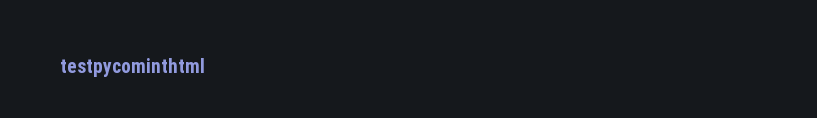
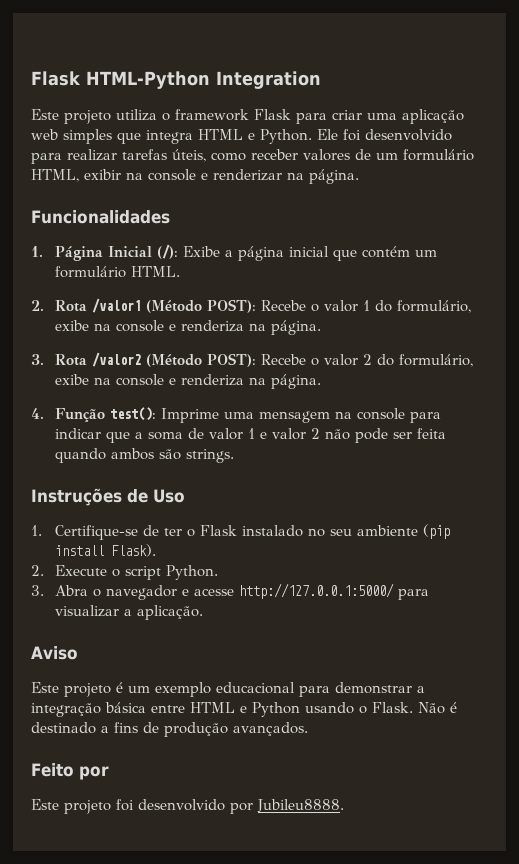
- testpycominthtml
+ Flask HTML-Python Integration
+ Este projeto utiliza o framework Flask para criar uma aplicação web simples que integra HTML e Python. Ele foi desenvolvido para realizar tarefas úteis, como receber valores de um formulário HTML, exibir na console e renderizar na página.
+ Funcionalidades
+ 1. Página Inicial (/): Exibe a página inicial que contém um formulário HTML.
+ 2. Rota /valor1 (Método POST): Recebe o valor 1 do formulário, exibe na console e renderiza na página.
+ 3. Rota /valor2 (Método POST): Recebe o valor 2 do formulário, exibe na console e renderiza na página.
+ 4. Função test(): Imprime uma mensagem na console para indicar que a soma de valor 1 e valor 2 não pode ser feita quando ambos são strings.
+ Instruções de Uso
+ 1. Certifique-se de ter o Flask instalado no seu ambiente (pip install Flask).
+ 2. Execute o script Python.
+ 3. Abra o navegador e acesse http://127.0.0.1:5000/ para visualizar a aplicação.
+ Aviso
+ Este projeto é um exemplo educacional para demonstrar a integração básica entre HTML e Python usando o Flask. Não é destinado a fins de produção avançados.
+ Feito por
+ Este projeto foi desenvolvido por Jubileu8888.

